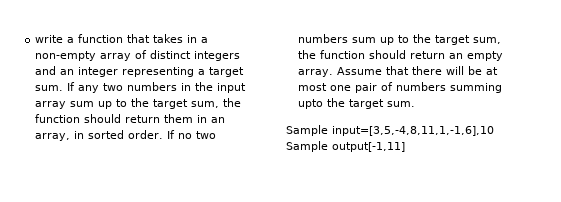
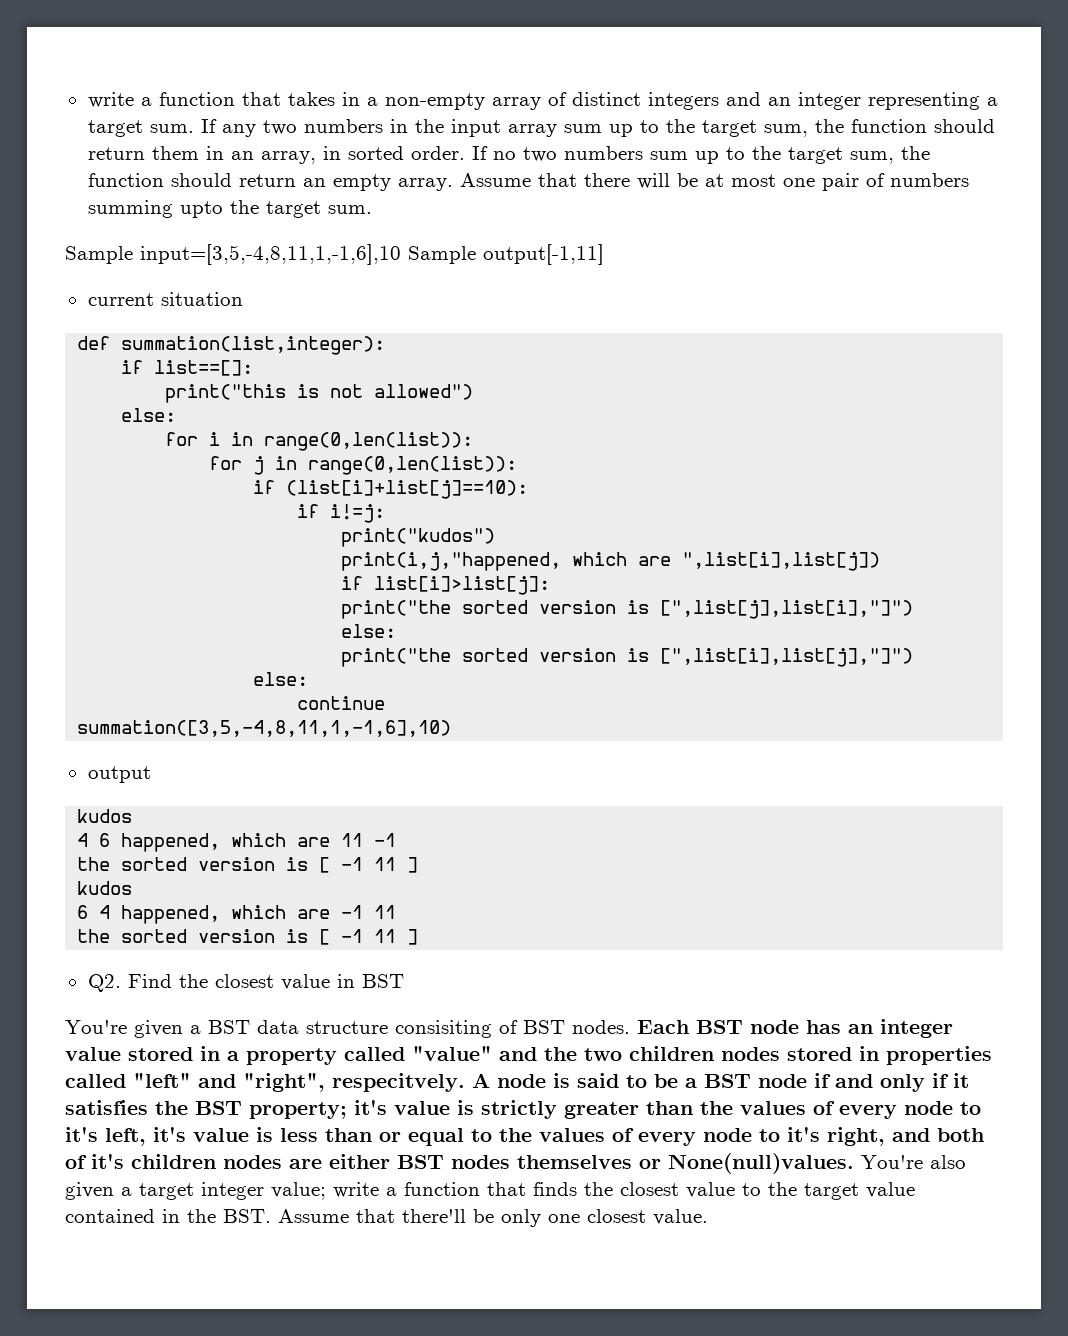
+ current situation
+ def summation(list,integer):
+ if list==[]:
+ print("this is not allowed")
+ else:
+ for i in range(0,len(list)):
+ for j in range(0,len(list)):
+ if (list[i]+list[j]==10):
+ if i!=j:
+ print("kudos")
+ print(i,j,"happened, which are ",list[i],list[j])
+ if list[i]>list[j]:
+ print("the sorted version is [",list[j],list[i],"]")
+ else:
+ print("the sorted version is [",list[i],list[j],"]")
+ else:
+ continue
+ summation([3,5,-4,8,11,1,-1,6],10)
+ output
+ kudos
+ 4 6 happened, which are 11 -1
+ the sorted version is [ -1 11 ]
+ kudos
+ 6 4 happened, which are -1 11
+ the sorted version is [ -1 11 ]
+ Q2. Find the closest value in BST
+ You're given a BST data structure consisiting of BST nodes. Each BST node has an integer value stored in a property called "value" and the two children nodes stored in properties called "left" and "right", respecitvely. A node is said to be a BST node if and only if it satisfies the BST property; it's value is strictly greater than the values of every node to it's left, it's value is less than or equal to the values of every node to it's right, and both of it's children nodes are either BST nodes themselves or None(null)values. You're also given a target integer value; write a function that finds the closest value to the target value contained in the BST. Assume that there'll be only one closest value.

